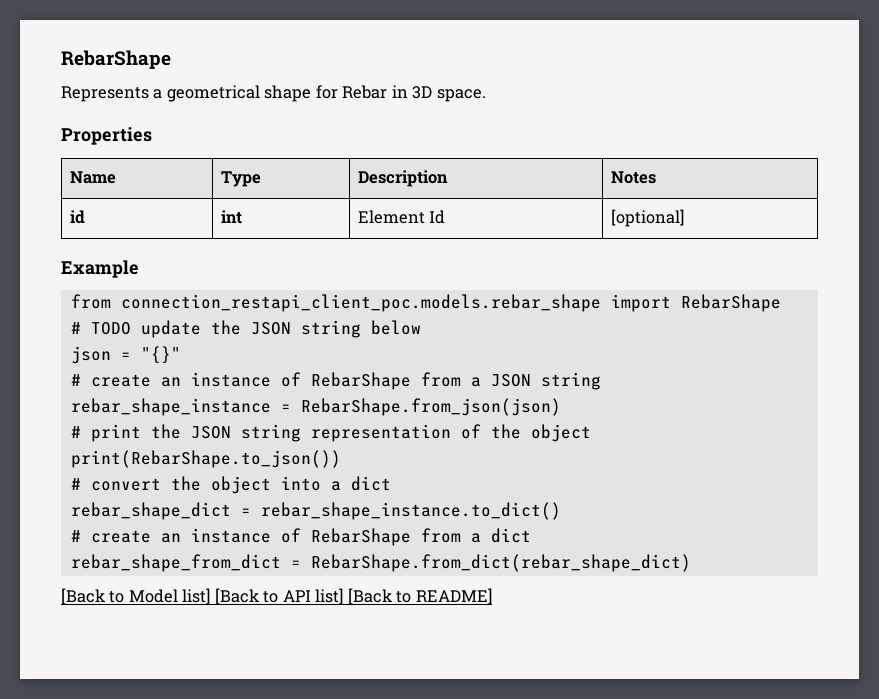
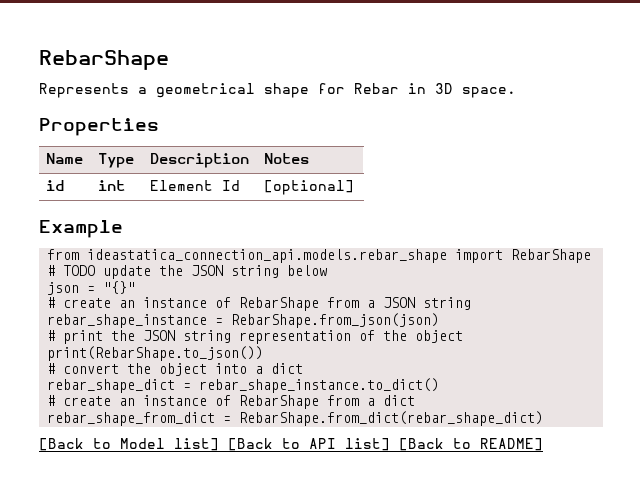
- from connection_restapi_client_poc.models.rebar_shape import RebarShape
+ from ideastatica_connection_api.models.rebar_shape import RebarShape

